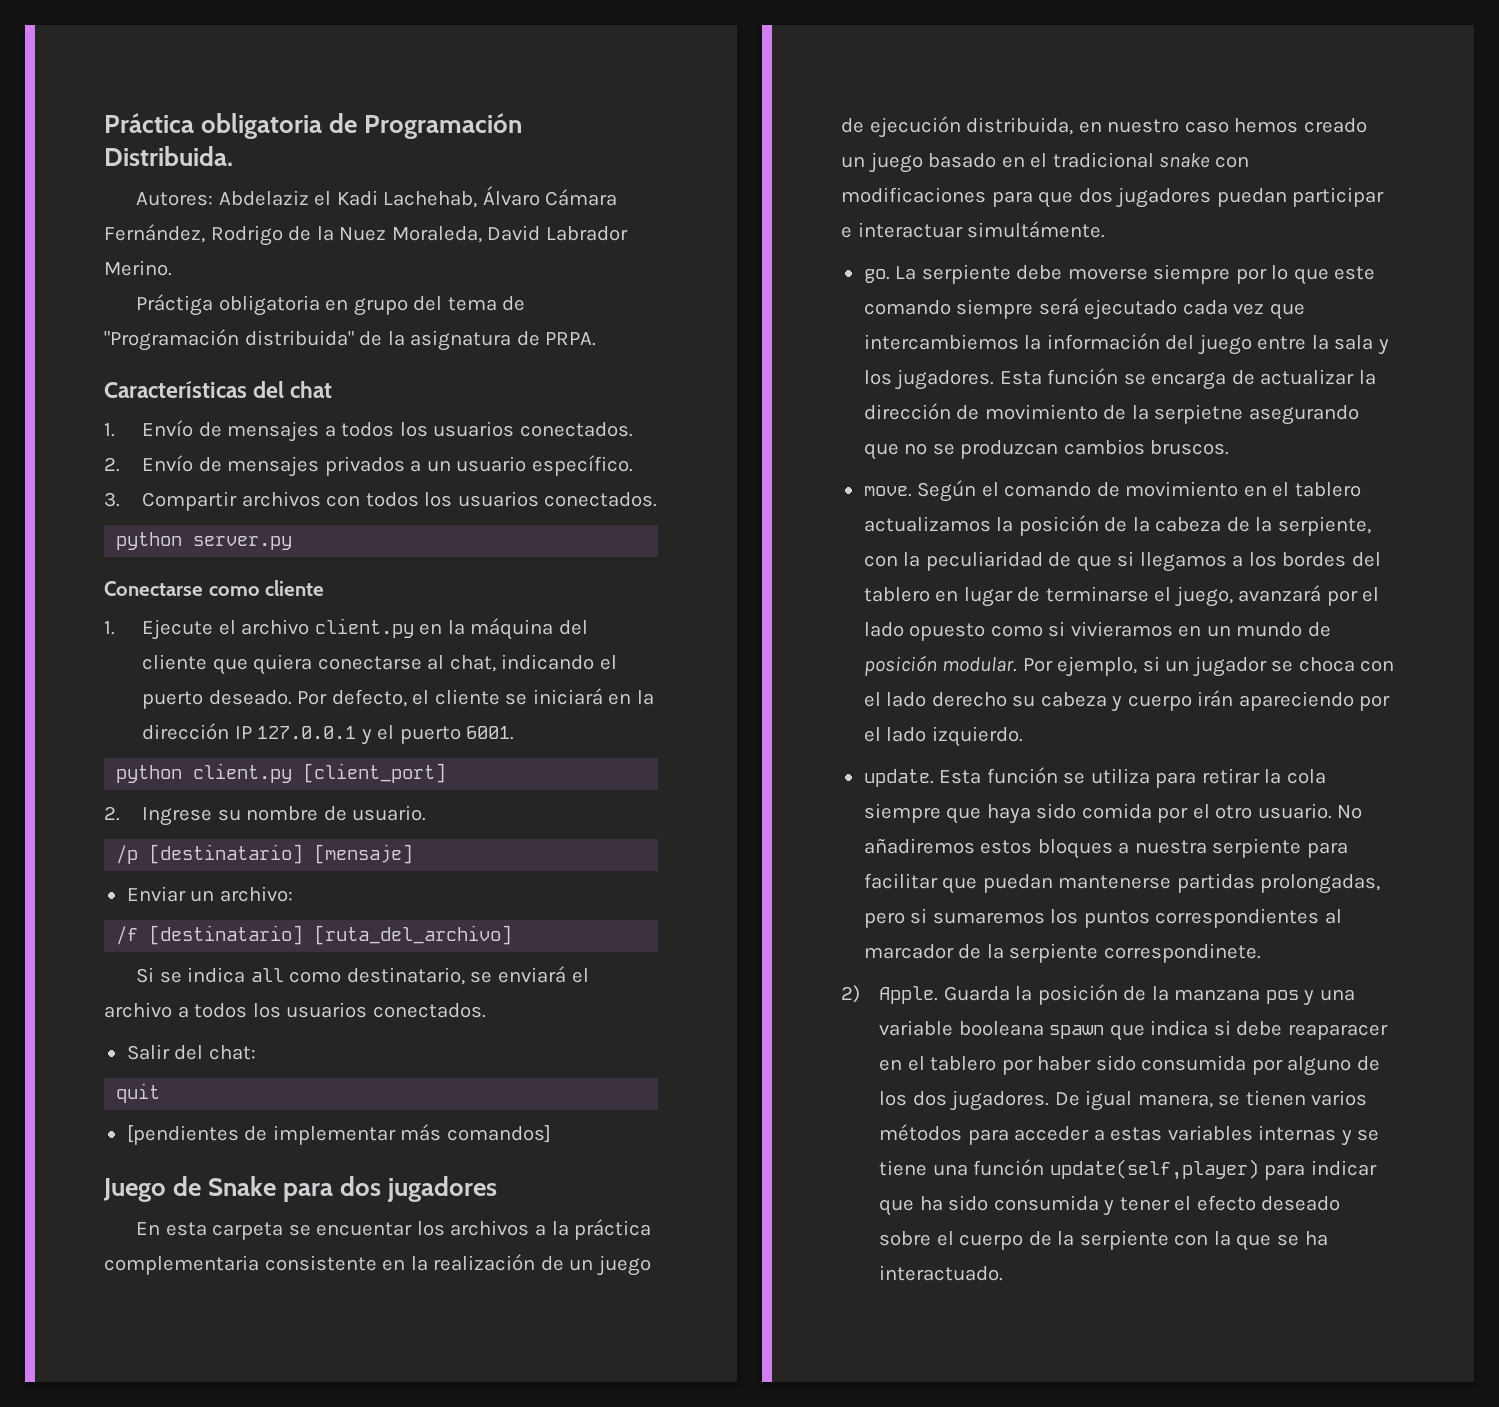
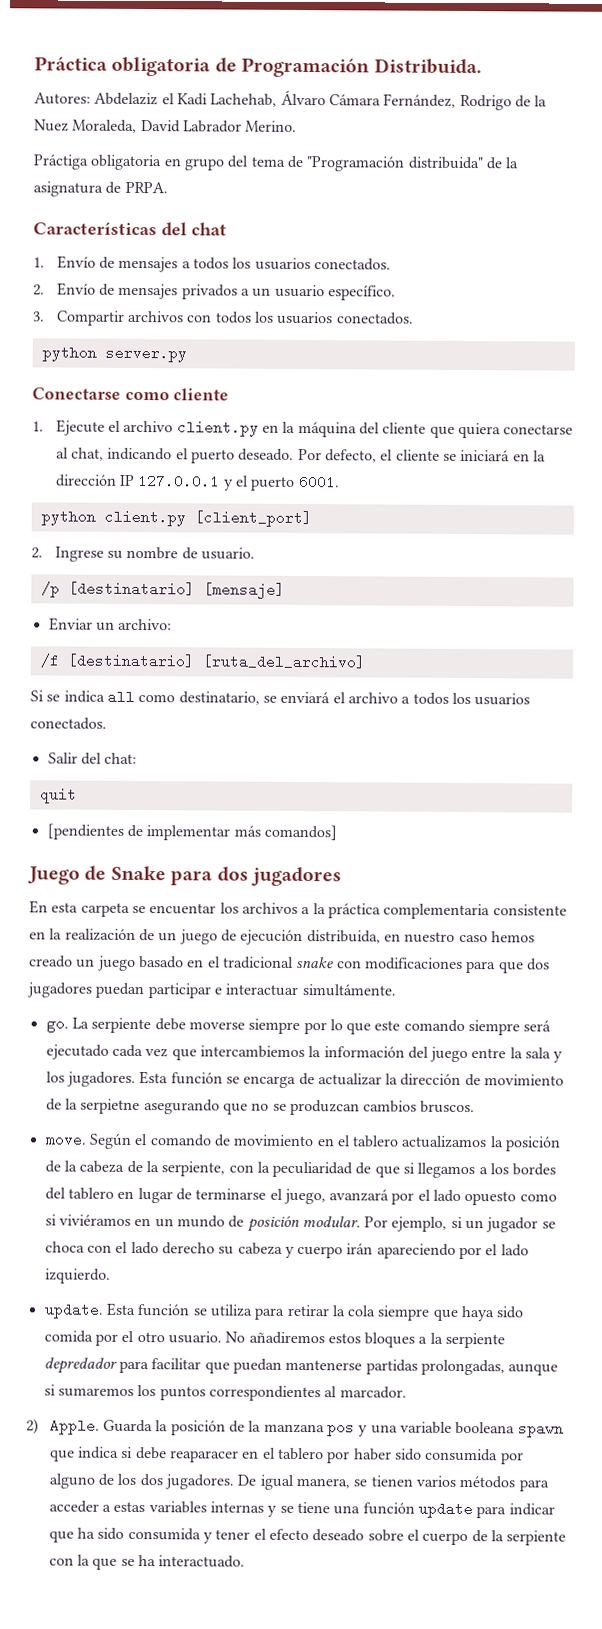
- Según el comando de movimiento en el tablero actualizamos la posición de la cabeza de la serpiente, con la peculiaridad de que si llegamos a los bordes del tablero en lugar de terminarse el juego, avanzará por el lado opuesto como si vivieramos en un mundo de posición modular.
+ Según el comando de movimiento en el tablero actualizamos la posición de la cabeza de la serpiente, con la peculiaridad de que si llegamos a los bordes del tablero en lugar de terminarse el juego, avanzará por el lado opuesto como si viviéramos en un mundo de posición modular.
- No añadiremos estos bloques a nuestra serpiente para facilitar que puedan mantenerse partidas prolongadas, pero si sumaremos los puntos correspondientes al marcador de la serpiente correspondinete.
+ No añadiremos estos bloques a la serpiente depredador para facilitar que puedan mantenerse partidas prolongadas, aunque si sumaremos los puntos correspondientes al marcador.
- De igual manera, se tienen varios métodos para acceder a estas variables internas y se tiene una función update(self,player) para indicar que ha sido consumida y tener el efecto deseado sobre el cuerpo de la serpiente con la que se ha interactuado.
+ De igual manera, se tienen varios métodos para acceder a estas variables internas y se tiene una función update para indicar que ha sido consumida y tener el efecto deseado sobre el cuerpo de la serpiente con la que se ha interactuado.

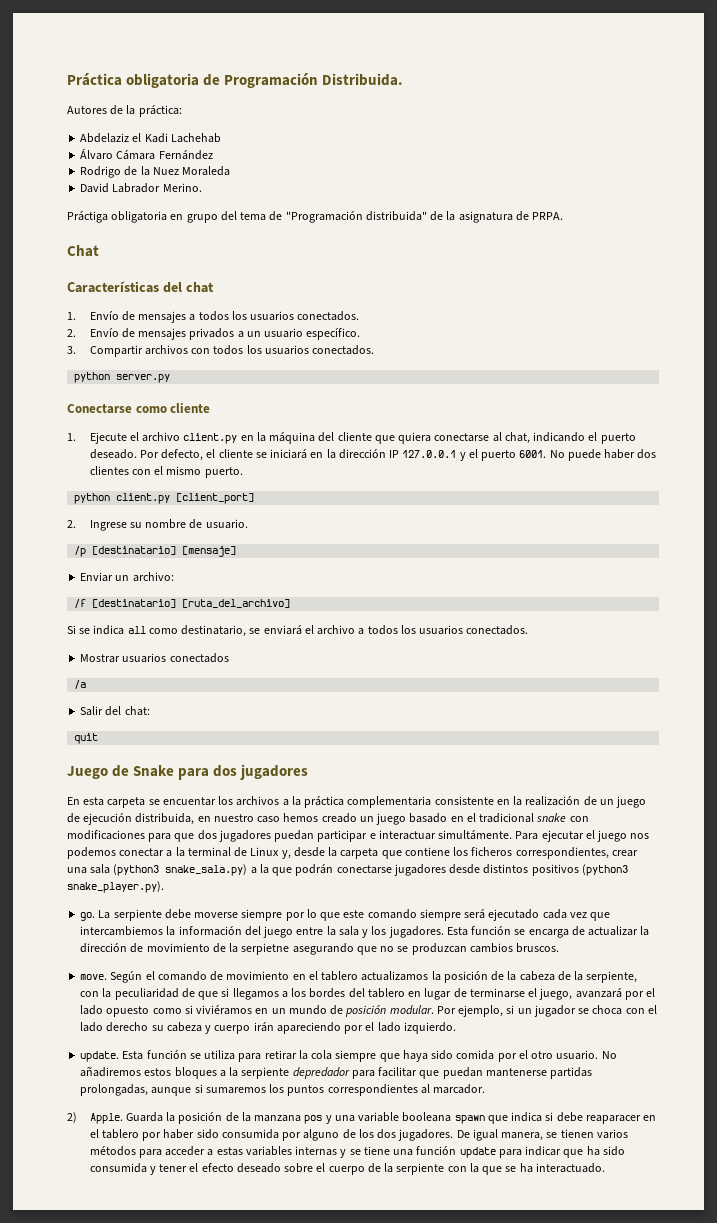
- Autores: Abdelaziz el Kadi Lachehab, Álvaro Cámara Fernández, Rodrigo de la Nuez Moraleda, David Labrador Merino.
+ Autores de la práctica:
+ Abdelaziz el Kadi Lachehab
+ Álvaro Cámara Fernández
+ Rodrigo de la Nuez Moraleda
+ David Labrador Merino.
+ Chat
+ No puede haber dos clientes con el mismo puerto.
+ Mostrar usuarios conectados
+ /a
- [pendientes de implementar más comandos]
+ Para ejecutar el juego nos podemos conectar a la terminal de Linux y, desde la carpeta que contiene los ficheros correspondientes, crear una sala (python3 snake_sala.py) a la que podrán conectarse jugadores desde distintos positivos (python3 snake_player.py).

